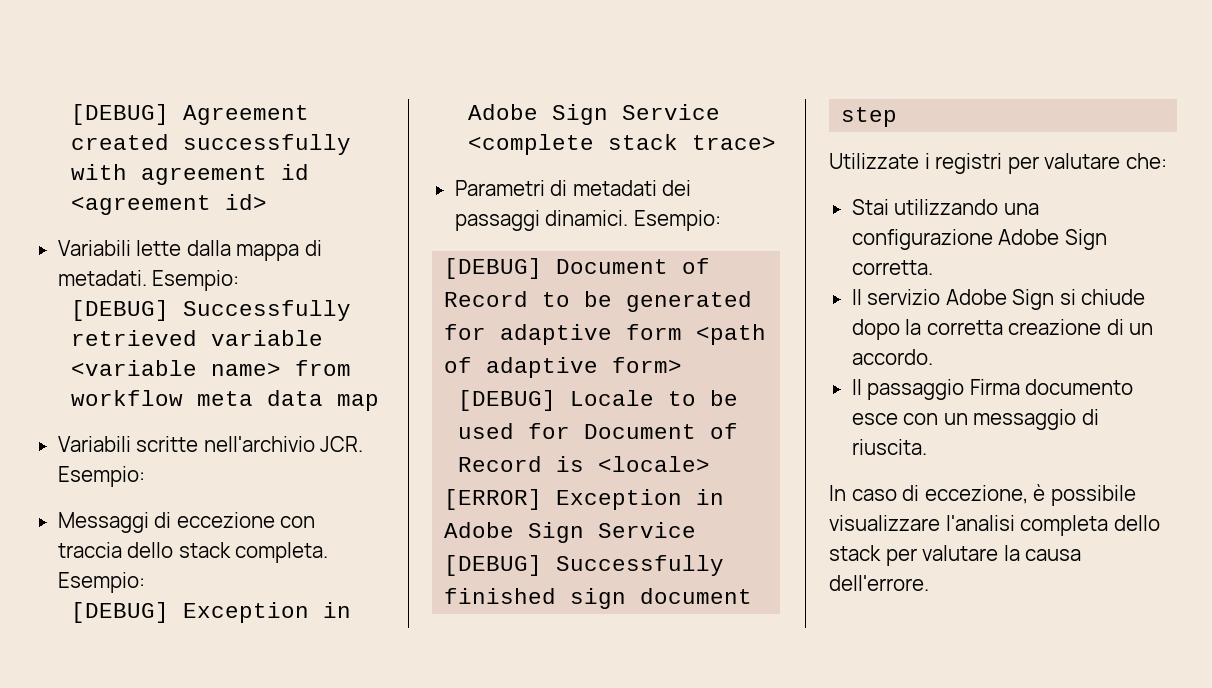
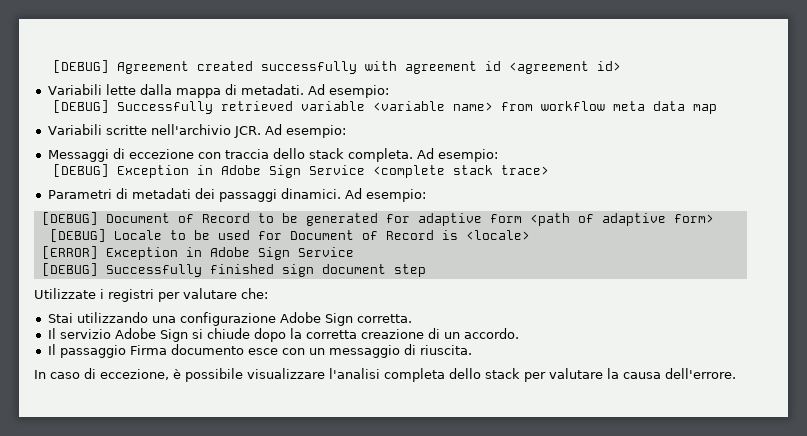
- Variabili lette dalla mappa di metadati. Esempio:
+ Variabili lette dalla mappa di metadati. Ad esempio:
- Variabili scritte nell'archivio JCR. Esempio:
+ Variabili scritte nell'archivio JCR. Ad esempio:
- Messaggi di eccezione con traccia dello stack completa. Esempio:
+ Messaggi di eccezione con traccia dello stack completa. Ad esempio:
- Parametri di metadati dei passaggi dinamici. Esempio:
+ Parametri di metadati dei passaggi dinamici. Ad esempio:

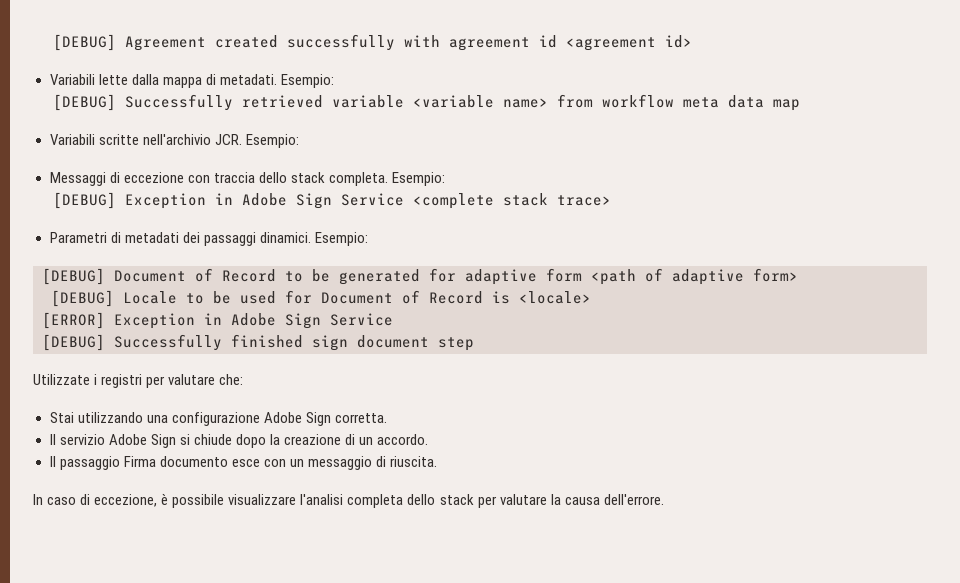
- Variabili lette dalla mappa di metadati. Ad esempio:
+ Variabili lette dalla mappa di metadati. Esempio:
- Variabili scritte nell'archivio JCR. Ad esempio:
+ Variabili scritte nell'archivio JCR. Esempio:
- Messaggi di eccezione con traccia dello stack completa. Ad esempio:
+ Messaggi di eccezione con traccia dello stack completa. Esempio:
- Parametri di metadati dei passaggi dinamici. Ad esempio:
+ Parametri di metadati dei passaggi dinamici. Esempio:
- Il servizio Adobe Sign si chiude dopo la corretta creazione di un accordo.
+ Il servizio Adobe Sign si chiude dopo la creazione di un accordo.

